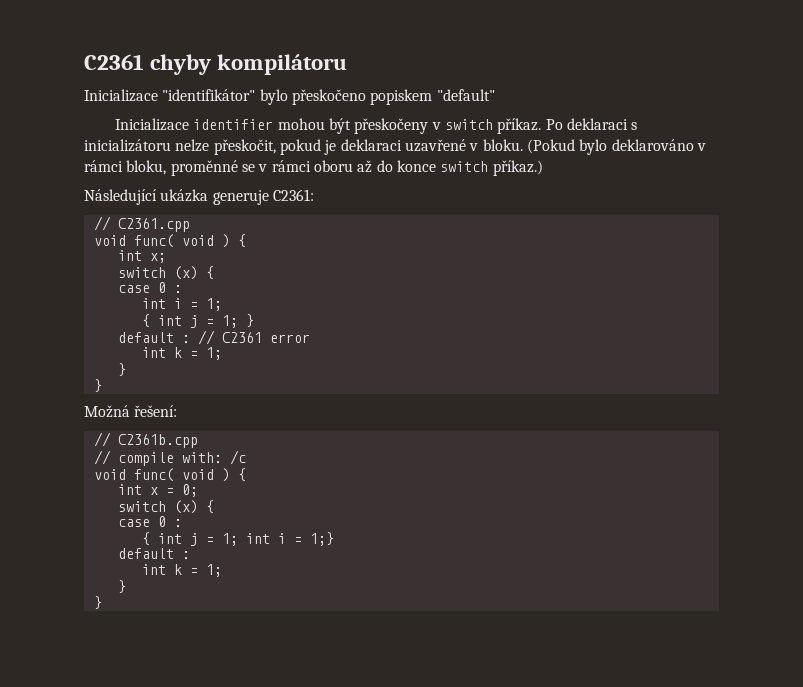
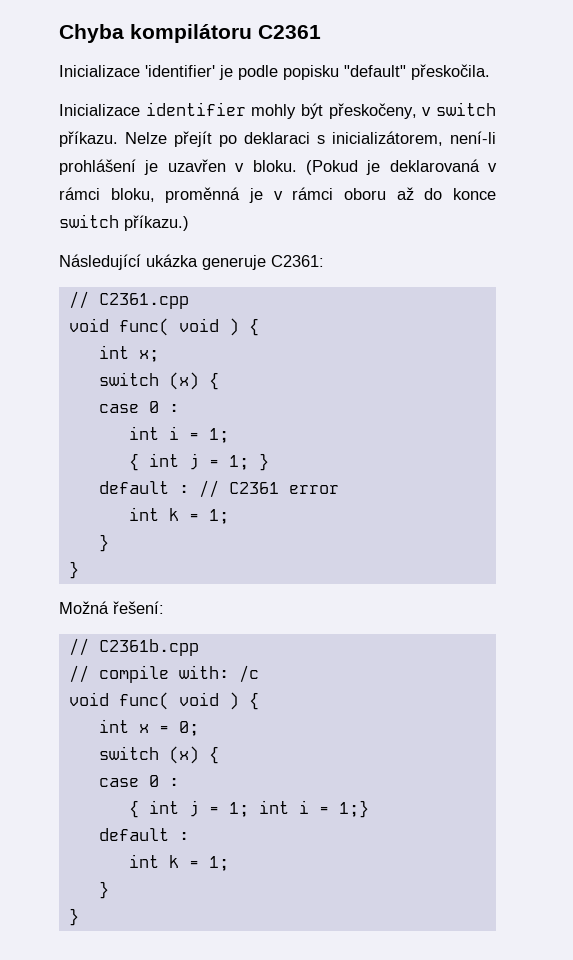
- C2361 chyby kompilátoru
- Inicializace "identifikátor" bylo přeskočeno popiskem "default"
+ Chyba kompilátoru C2361
+ Inicializace 'identifier' je podle popisku "default" přeskočila.
- Inicializace identifier mohou být přeskočeny v switch příkaz. Po deklaraci s inicializátoru nelze přeskočit, pokud je deklaraci uzavřené v bloku.
+ Inicializace identifier mohly být přeskočeny, v switch příkazu. Nelze přejít po deklaraci s inicializátorem, není-li prohlášení je uzavřen v bloku.
- (Pokud bylo deklarováno v rámci bloku, proměnné se v rámci oboru až do konce switch příkaz.)
+ (Pokud je deklarovaná v rámci bloku, proměnná je v rámci oboru až do konce switch příkazu.)

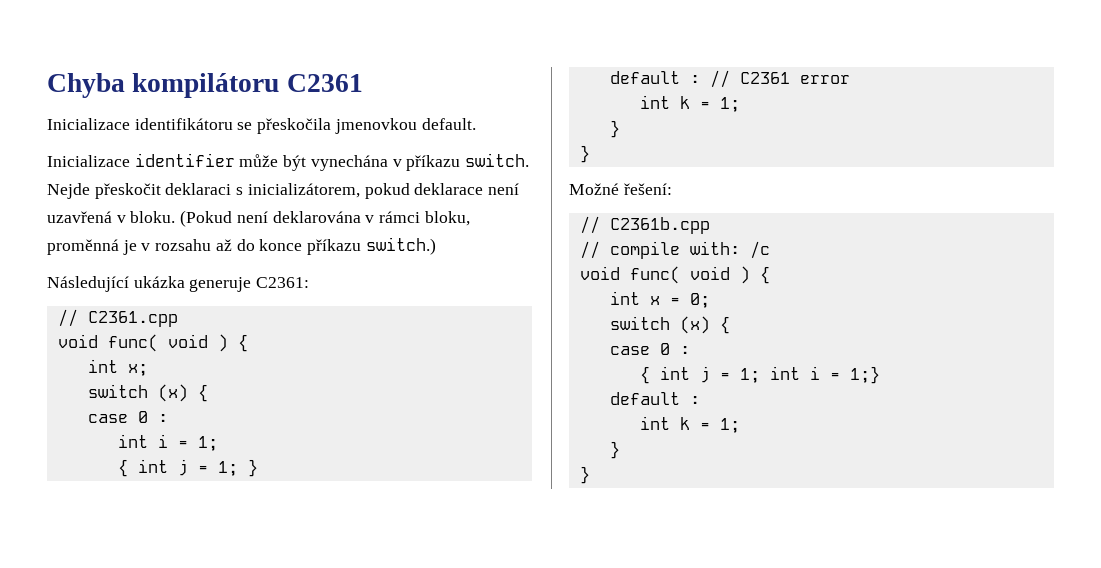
- Inicializace 'identifier' je podle popisku "default" přeskočila.
- Inicializace identifier mohly být přeskočeny, v switch příkazu. Nelze přejít po deklaraci s inicializátorem, není-li prohlášení je uzavřen v bloku.
+ Inicializace identifikátoru se přeskočila jmenovkou default.
+ Inicializace identifier může být vynechána v příkazu switch. Nejde přeskočit deklaraci s inicializátorem, pokud deklarace není uzavřená v bloku.
- (Pokud je deklarovaná v rámci bloku, proměnná je v rámci oboru až do konce switch příkazu.)
+ (Pokud není deklarována v rámci bloku, proměnná je v rozsahu až do konce příkazu switch.)
- Možná řešení:
+ Možné řešení:

